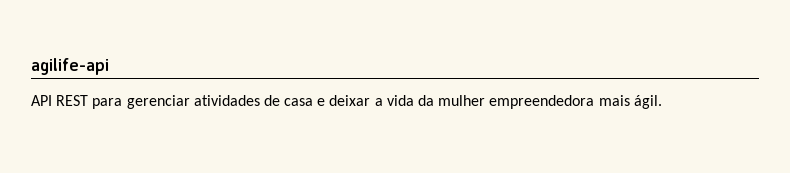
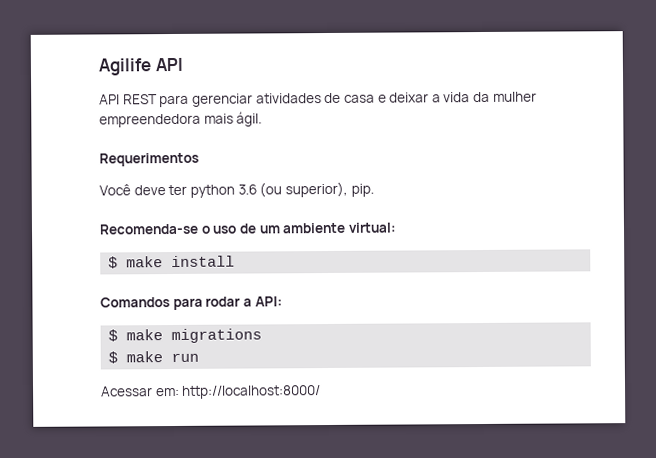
- agilife-api
+ Agilife API
+ Requerimentos
+ Você deve ter python 3.6 (ou superior), pip.
+ Recomenda-se o uso de um ambiente virtual:
+ $ make install
+ Comandos para rodar a API:
+ $ make migrations
+ $ make run
+ Acessar em: http://localhost:8000/

